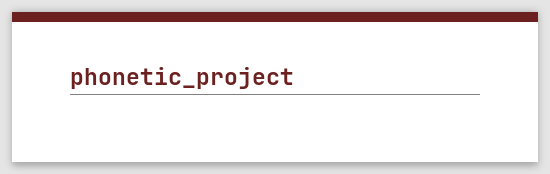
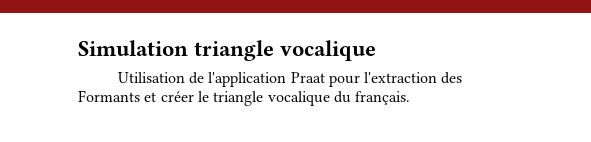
- phonetic_project
+ Simulation triangle vocalique
+ Utilisation de l'application Praat pour l'extraction des Formants et créer le triangle vocalique du français.

